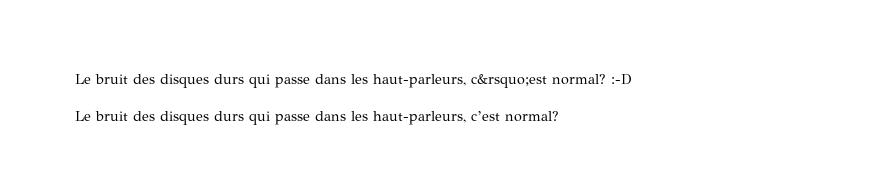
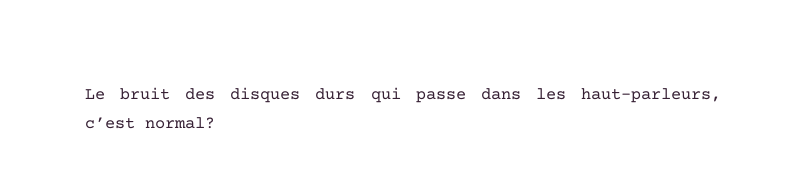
- Le bruit des disques durs qui passe dans les haut-parleurs, c&rsquo;est normal? :-D

